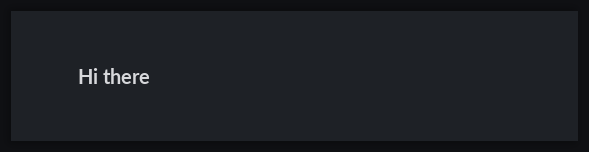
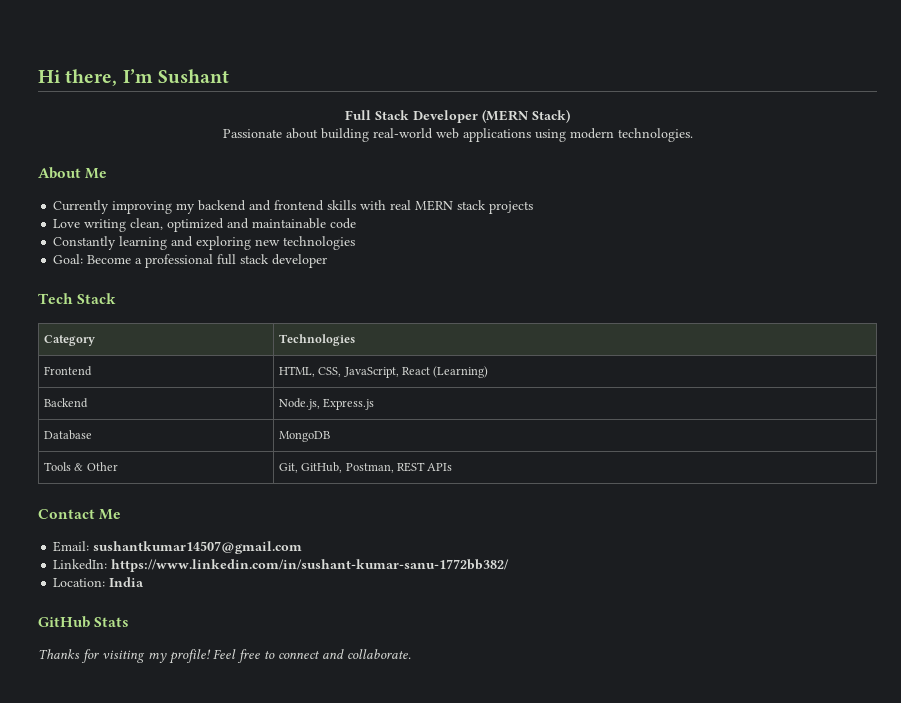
- Hi there
+ Hi there, I’m Sushant
+ Full Stack Developer (MERN Stack)
+ Passionate about building real-world web applications using modern technologies.
+ About Me
+ Currently improving my backend and frontend skills with real MERN stack projects
+ Love writing clean, optimized and maintainable code
+ Constantly learning and exploring new technologies
+ Goal: Become a professional full stack developer
+ Tech Stack
+ Category | Technologies
+ Frontend | HTML, CSS, JavaScript, React (Learning)
+ Backend | Node.js, Express.js
+ Database | MongoDB
+ Tools & Other | Git, GitHub, Postman, REST APIs
+ Contact Me
+ Email: sushantkumar14507@gmail.com
+ LinkedIn: https://www.linkedin.com/in/sushant-kumar-sanu-1772bb382/
+ Location: India
+ GitHub Stats
+ Thanks for visiting my profile! Feel free to connect and collaborate.

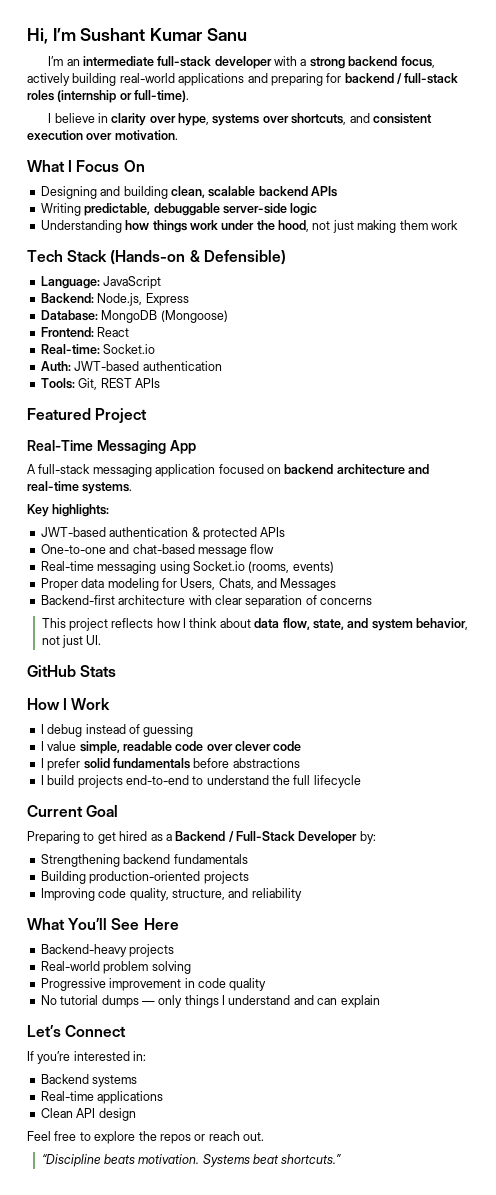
- Hi there, I’m Sushant
- Full Stack Developer (MERN Stack)
- Passionate about building real-world web applications using modern technologies.
- About Me
- Currently improving my backend and frontend skills with real MERN stack projects
- Love writing clean, optimized and maintainable code
- Constantly learning and exploring new technologies
- Goal: Become a professional full stack developer
- Tech Stack
- Category | Technologies
- Frontend | HTML, CSS, JavaScript, React (Learning)
- Backend | Node.js, Express.js
- Database | MongoDB
- Tools & Other | Git, GitHub, Postman, REST APIs
- Contact Me
- Email: sushantkumar14507@gmail.com
- LinkedIn: https://www.linkedin.com/in/sushant-kumar-sanu-1772bb382/
- Location: India
+ Hi, I’m Sushant Kumar Sanu
+ I’m an intermediate full-stack developer with a strong backend focus, actively building real-world applications and preparing for backend / full-stack roles (internship or full-time).
+ I believe in clarity over hype, systems over shortcuts, and consistent execution over motivation.
+ What I Focus On
+ Designing and building clean, scalable backend APIs
+ Writing predictable, debuggable server-side logic
+ Understanding how things work under the hood, not just making them work
+ Tech Stack (Hands-on & Defensible)
+ Language: JavaScript
+ Backend: Node.js, Express
+ Database: MongoDB (Mongoose)
+ Frontend: React
+ Real-time: Socket.io
+ Auth: JWT-based authentication
+ Tools: Git, REST APIs
+ Featured Project
+ Real-Time Messaging App
+ A full-stack messaging application focused on backend architecture and real-time systems.
+ Key highlights:
+ JWT-based authentication & protected APIs
+ One-to-one and chat-based message flow
+ Real-time messaging using Socket.io (rooms, events)
+ Proper data modeling for Users, Chats, and Messages
+ Backend-first architecture with clear separation of concerns
+ This project reflects how I think about data flow, state, and system behavior, not just UI.
  GitHub Stats
- Thanks for visiting my profile! Feel free to connect and collaborate.
+ How I Work
+ I debug instead of guessing
+ I value simple, readable code over clever code
+ I prefer solid fundamentals before abstractions
+ I build projects end-to-end to understand the full lifecycle
+ Current Goal
+ Preparing to get hired as a Backend / Full-Stack Developer by:
+ Strengthening backend fundamentals
+ Building production-oriented projects
+ Improving code quality, structure, and reliability
+ What You’ll See Here
+ Backend-heavy projects
+ Real-world problem solving
+ Progressive improvement in code quality
+ No tutorial dumps — only things I understand and can explain
+ Let’s Connect
+ If you’re interested in:
+ Backend systems
+ Real-time applications
+ Clean API design
+ Feel free to explore the repos or reach out.
+ “Discipline beats motivation. Systems beat shortcuts.”

